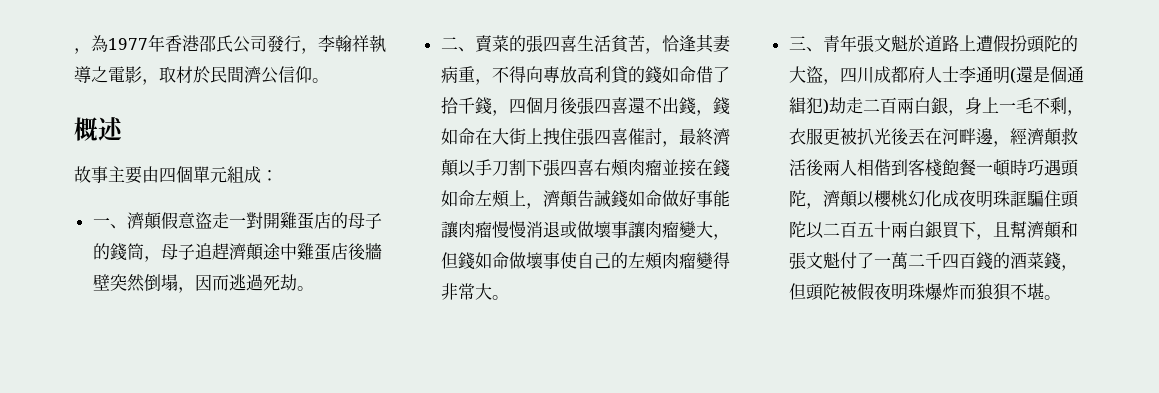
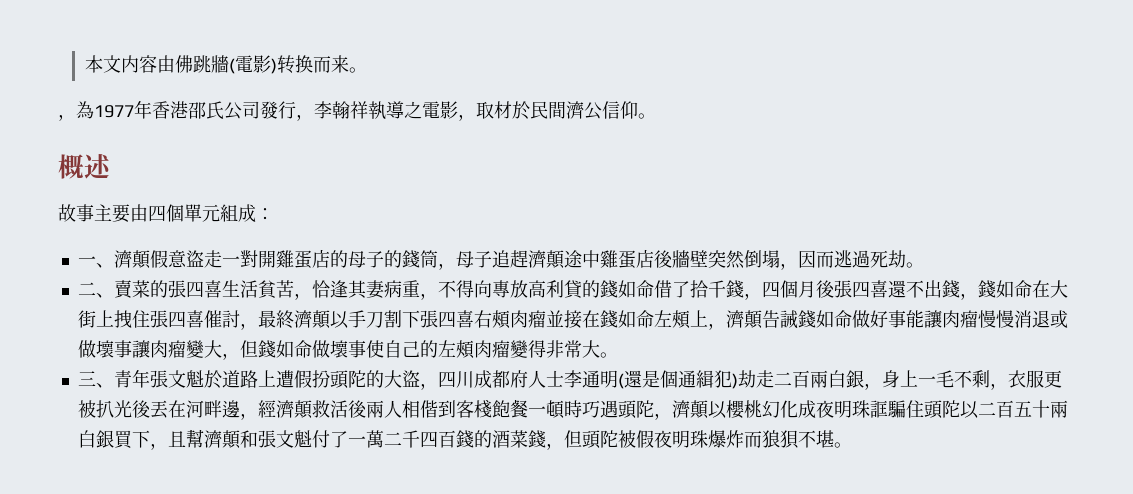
+ 本文内容由佛跳牆(電影)转换而来。

